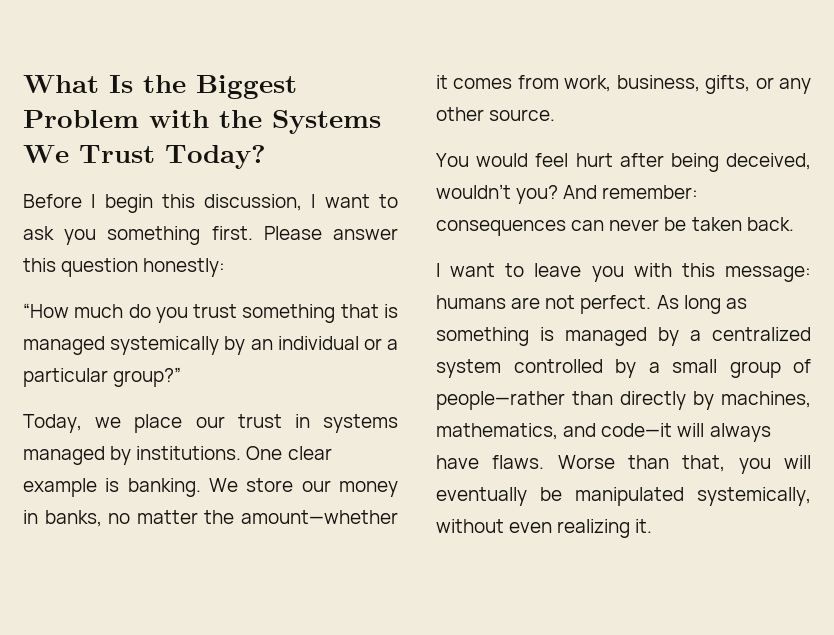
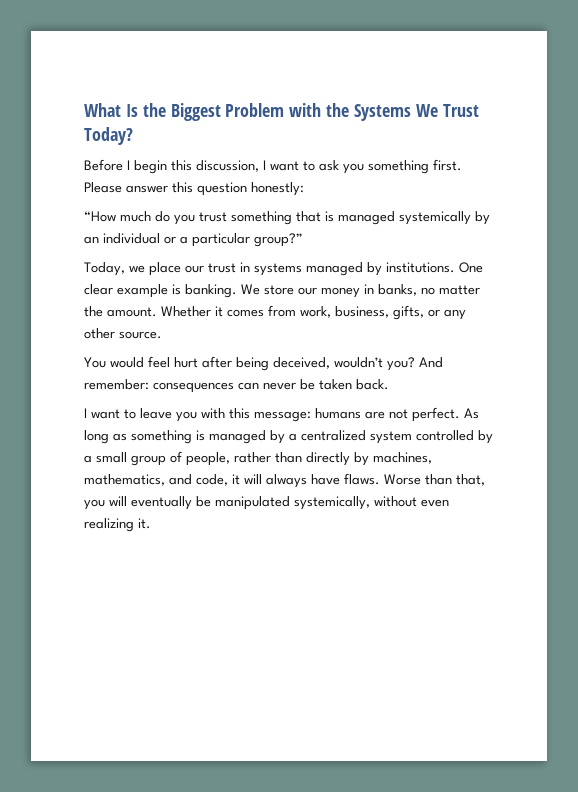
- We store our money in banks, no matter the amount—whether it comes from work, business, gifts, or any other source.
+ We store our money in banks, no matter the amount. Whether it comes from work, business, gifts, or any other source.
- As long as something is managed by a centralized system controlled by a small group of people—rather than directly by machines, mathematics, and code—it will always have flaws.
+ As long as something is managed by a centralized system controlled by a small group of people, rather than directly by machines, mathematics, and code, it will always have flaws.

